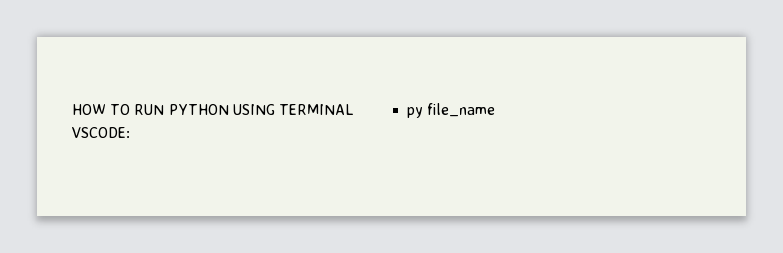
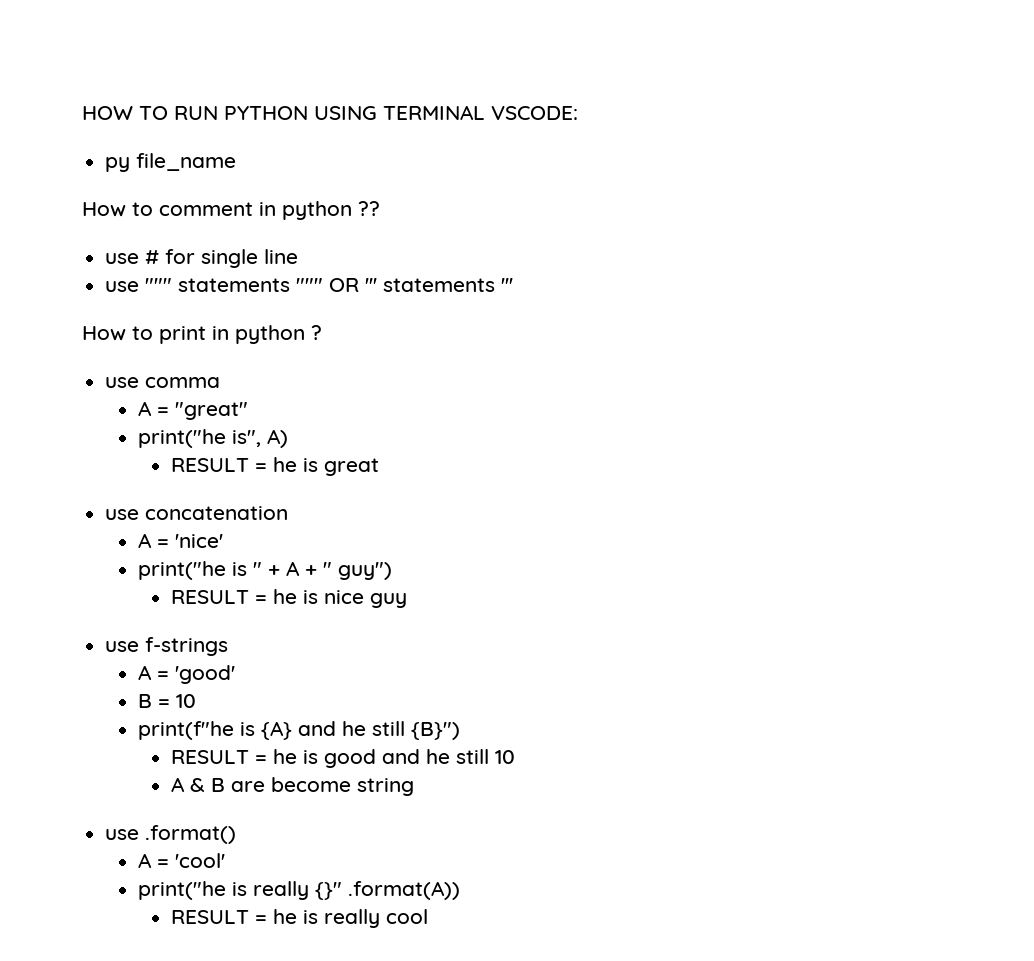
+ How to comment in python ??
+ use # for single line
+ use """ statements """ OR ''' statements '''
+ How to print in python ?
+ use comma
+ A = "great"
+ print("he is", A)
+ RESULT = he is great
+ use concatenation
+ A = 'nice'
+ print("he is " + A + " guy")
+ RESULT = he is nice guy
+ use f-strings
+ A = 'good'
+ B = 10
+ print(f"he is {A} and he still {B}")
+ RESULT = he is good and he still 10
+ A & B are become string
+ use .format()
+ A = 'cool'
+ print("he is really {}" .format(A))
+ RESULT = he is really cool

